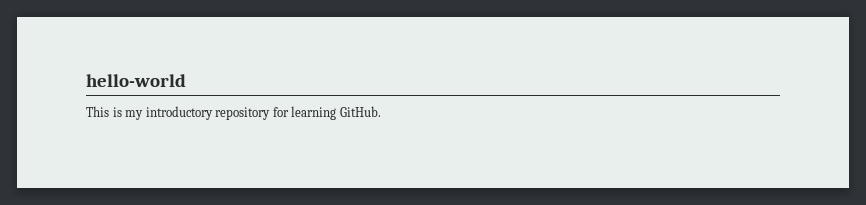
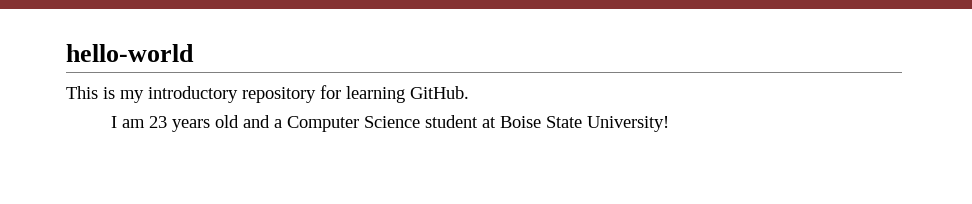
+ I am 23 years old and a Computer Science student at Boise State University!

